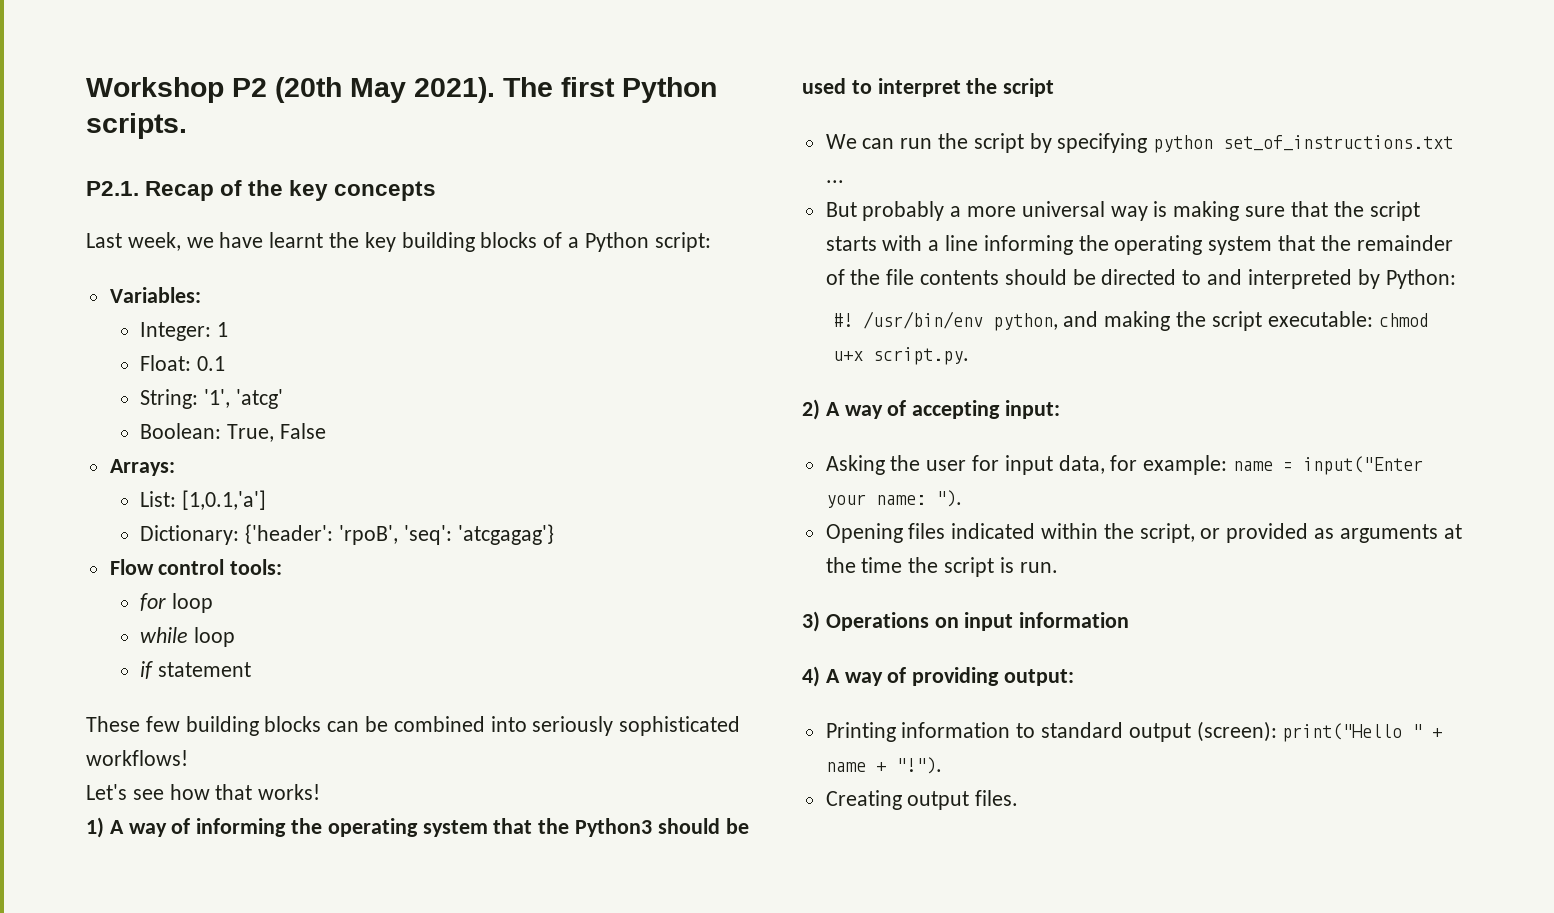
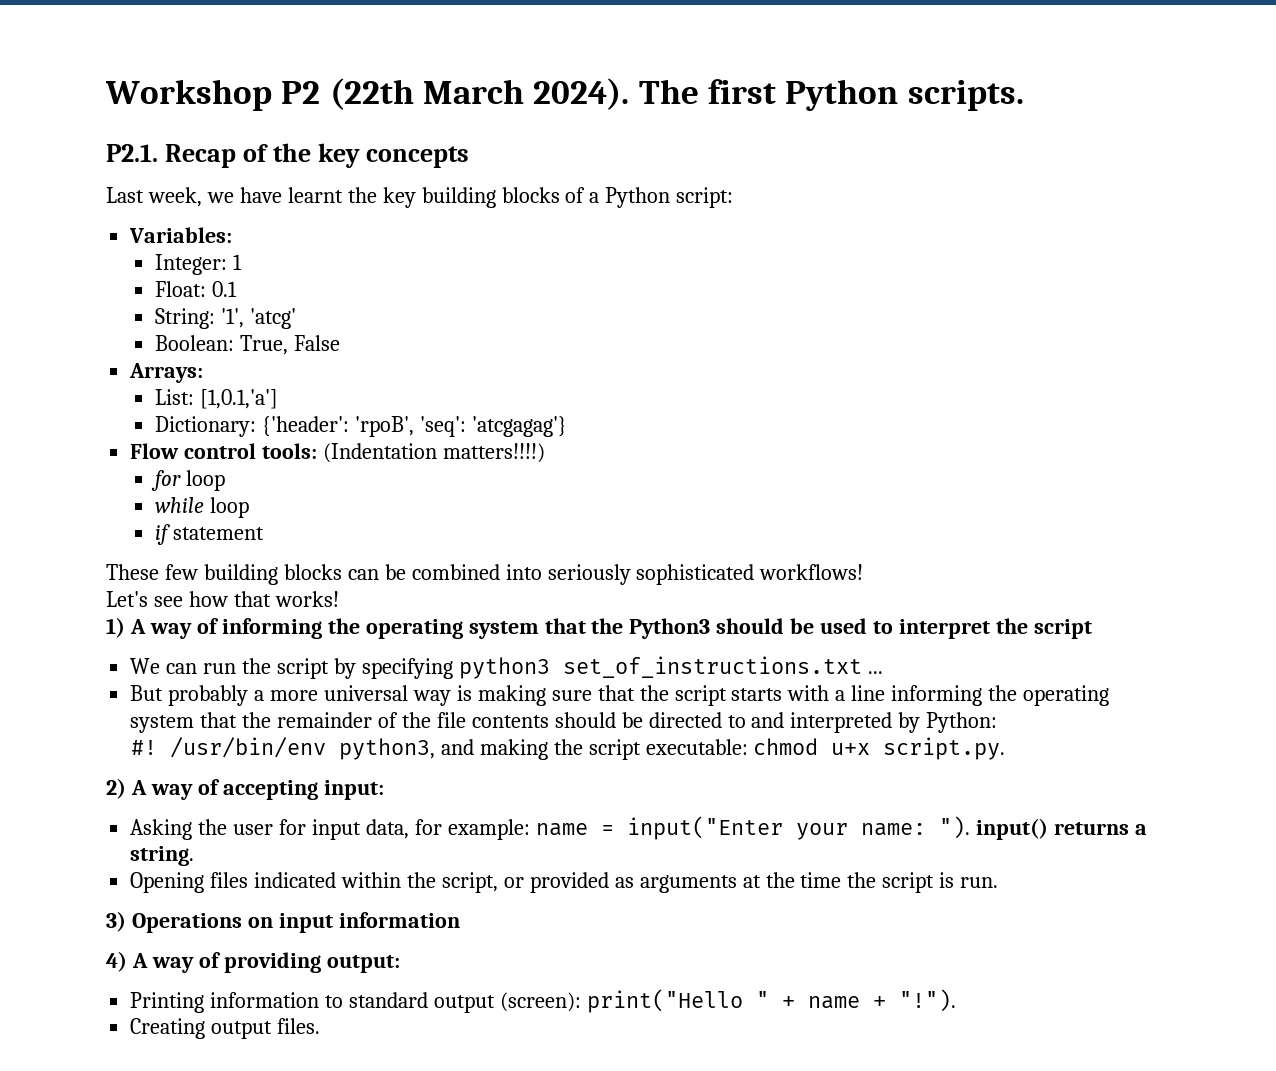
- Workshop P2 (20th May 2021).
+ Workshop P2 (22th March 2024).
- Flow control tools:
+ Flow control tools: (Indentation matters!!!!)
- We can run the script by specifying python set_of_instructions.txt ...
+ We can run the script by specifying python3 set_of_instructions.txt ...
- /usr/bin/env python, and making the script executable: chmod u+x script.py.
+ /usr/bin/env python3, and making the script executable: chmod u+x script.py.
- Asking the user for input data, for example: name = input("Enter your name: ").
+ Asking the user for input data, for example: name = input("Enter your name: "). input() returns a string.

